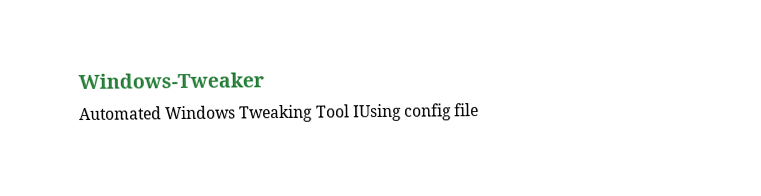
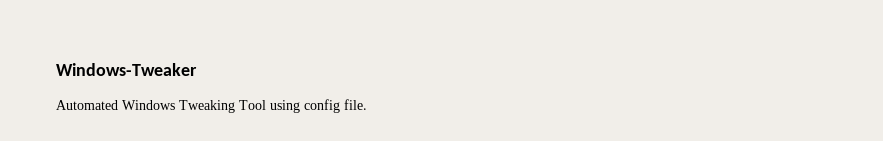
- Automated Windows Tweaking Tool IUsing config file
+ Automated Windows Tweaking Tool using config file.

